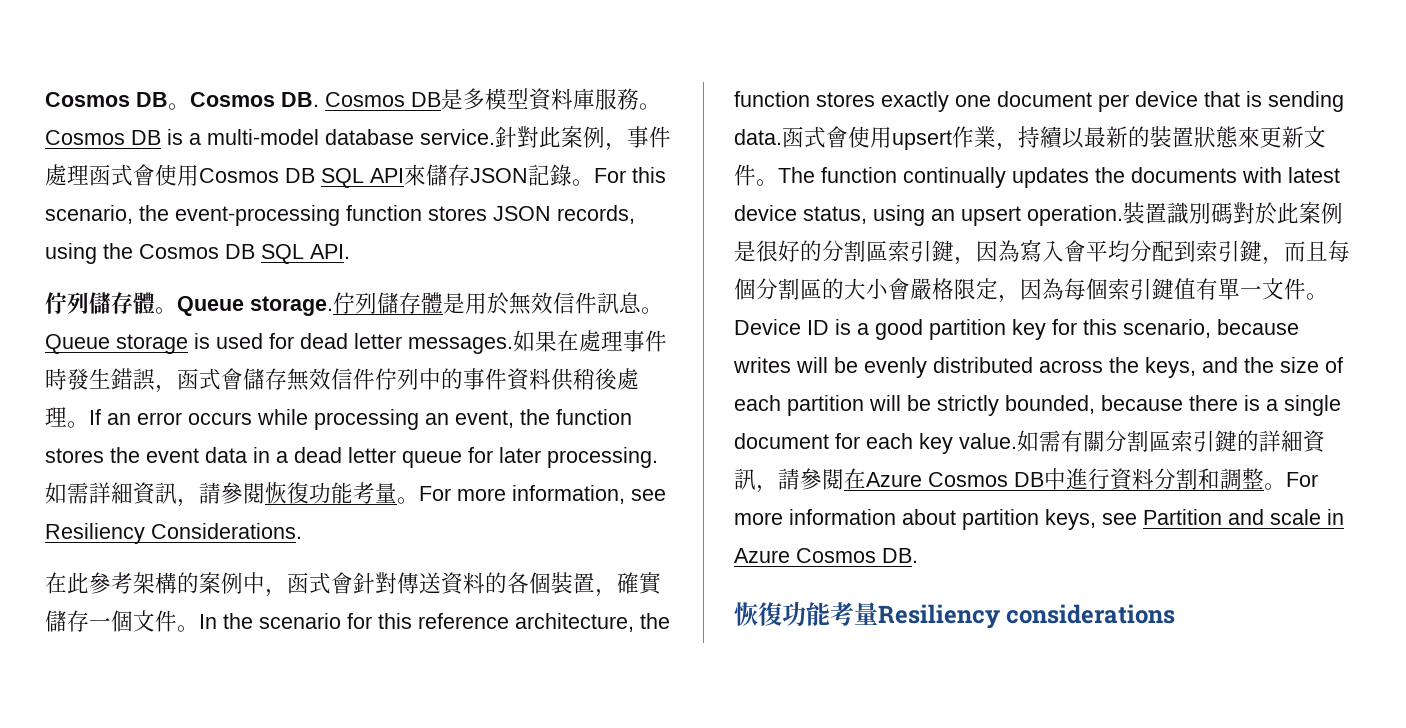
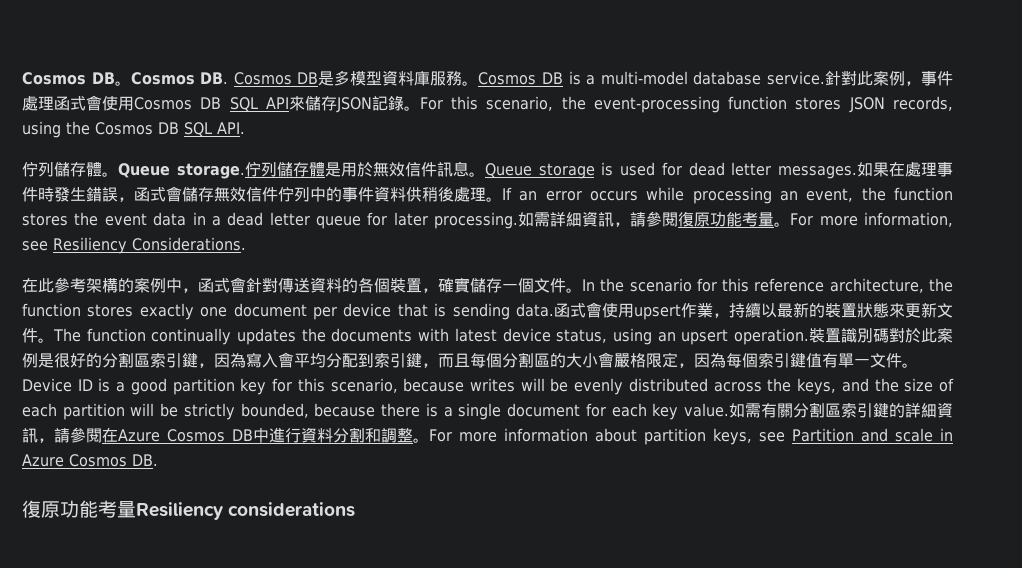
- 如需詳細資訊，請參閱恢復功能考量。
+ 如需詳細資訊，請參閱復原功能考量。
- 恢復功能考量Resiliency considerations
+ 復原功能考量Resiliency considerations

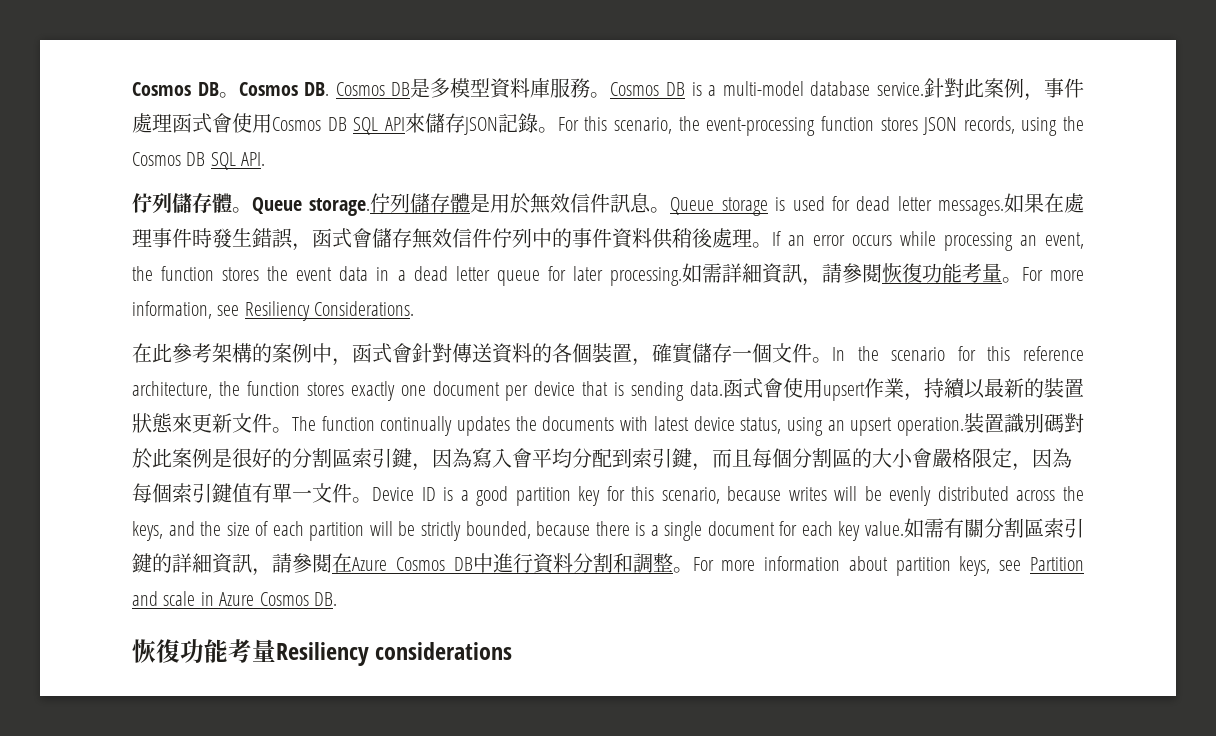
- 如需詳細資訊，請參閱復原功能考量。
+ 如需詳細資訊，請參閱恢復功能考量。
- 復原功能考量Resiliency considerations
+ 恢復功能考量Resiliency considerations

